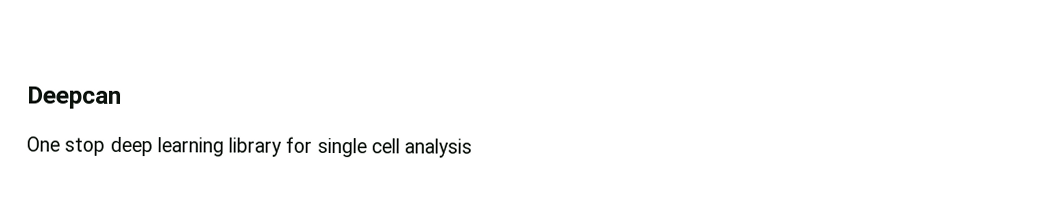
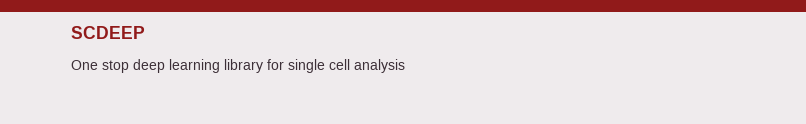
- Deepcan
+ SCDEEP

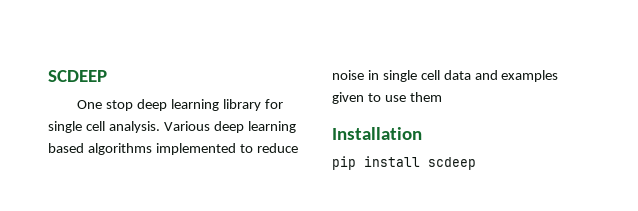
- One stop deep learning library for single cell analysis
+ One stop deep learning library for single cell analysis. Various deep learning based algorithms implemented to reduce noise in single cell data and examples given to use them
+ Installation
+ pip install scdeep

